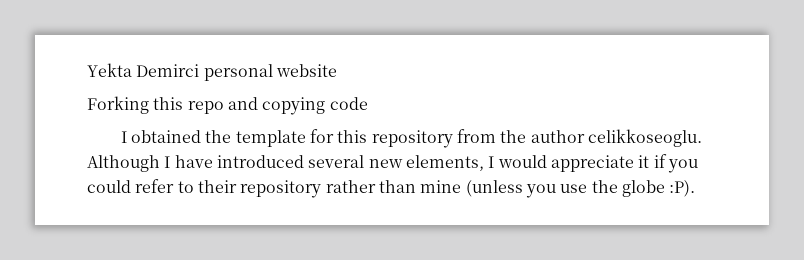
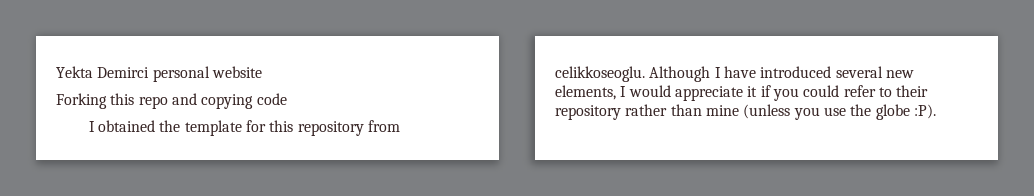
- I obtained the template for this repository from the author celikkoseoglu.
+ I obtained the template for this repository from celikkoseoglu.

